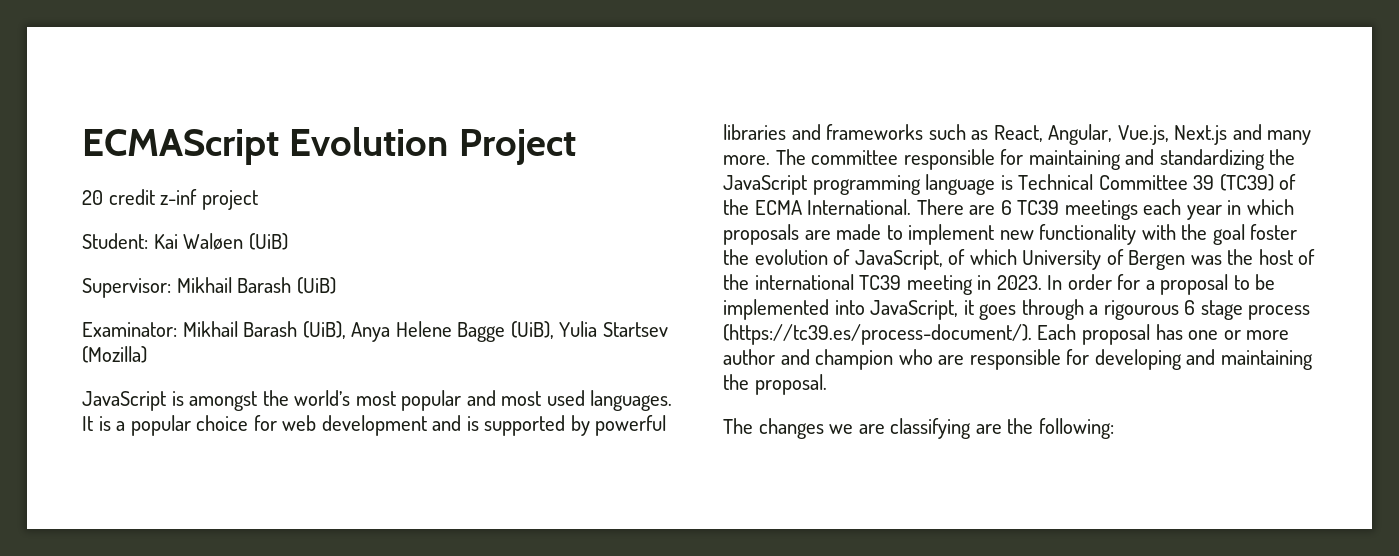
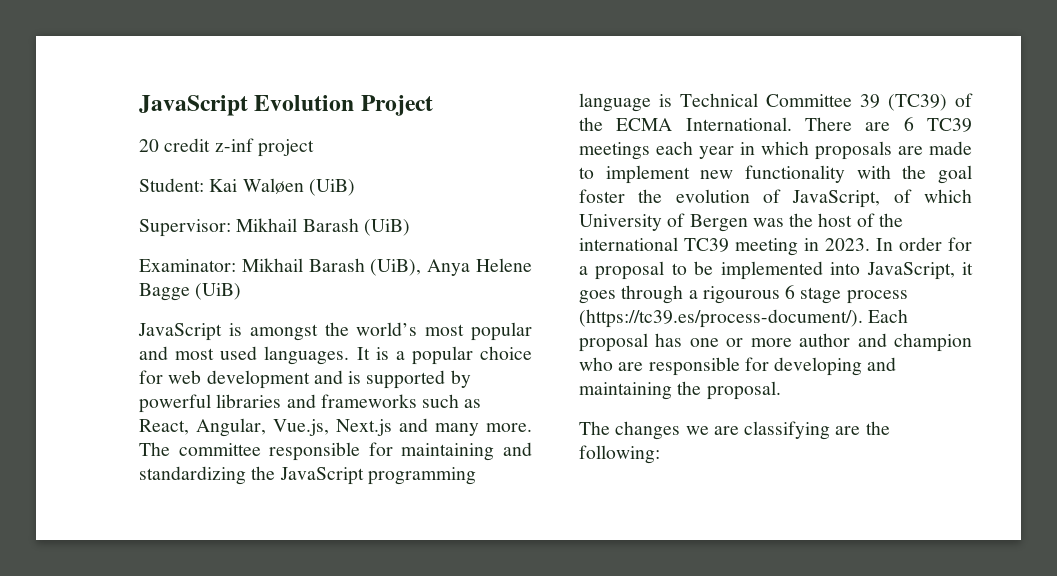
- ECMAScript Evolution Project
+ JavaScript Evolution Project
- Examinator: Mikhail Barash (UiB), Anya Helene Bagge (UiB), Yulia Startsev (Mozilla)
+ Examinator: Mikhail Barash (UiB), Anya Helene Bagge (UiB)

